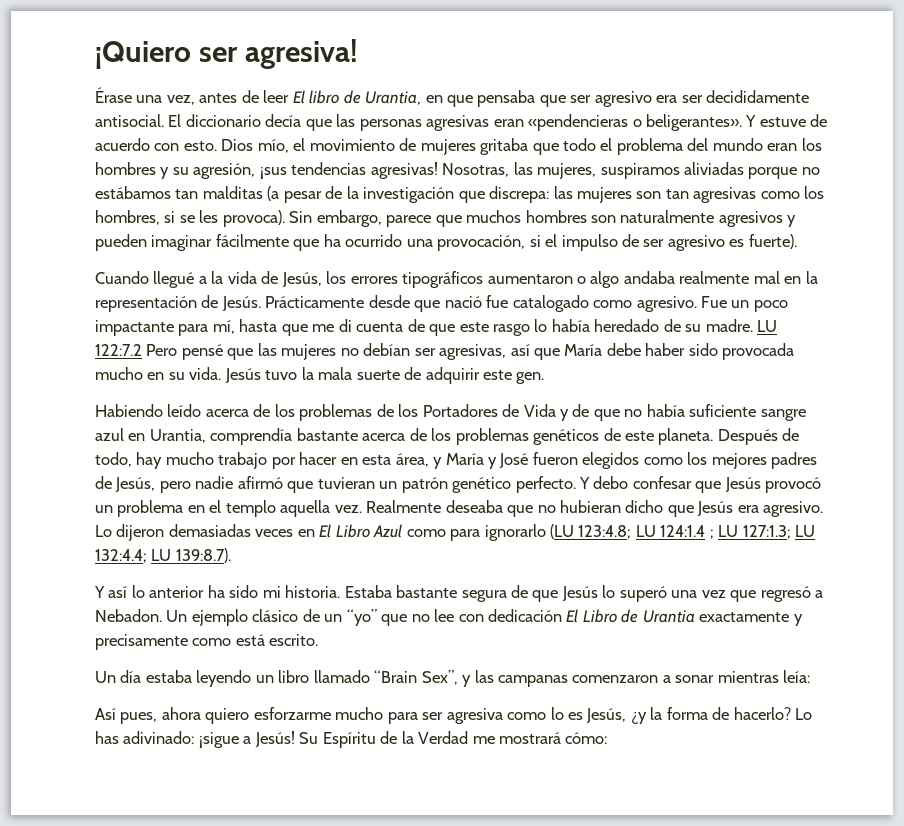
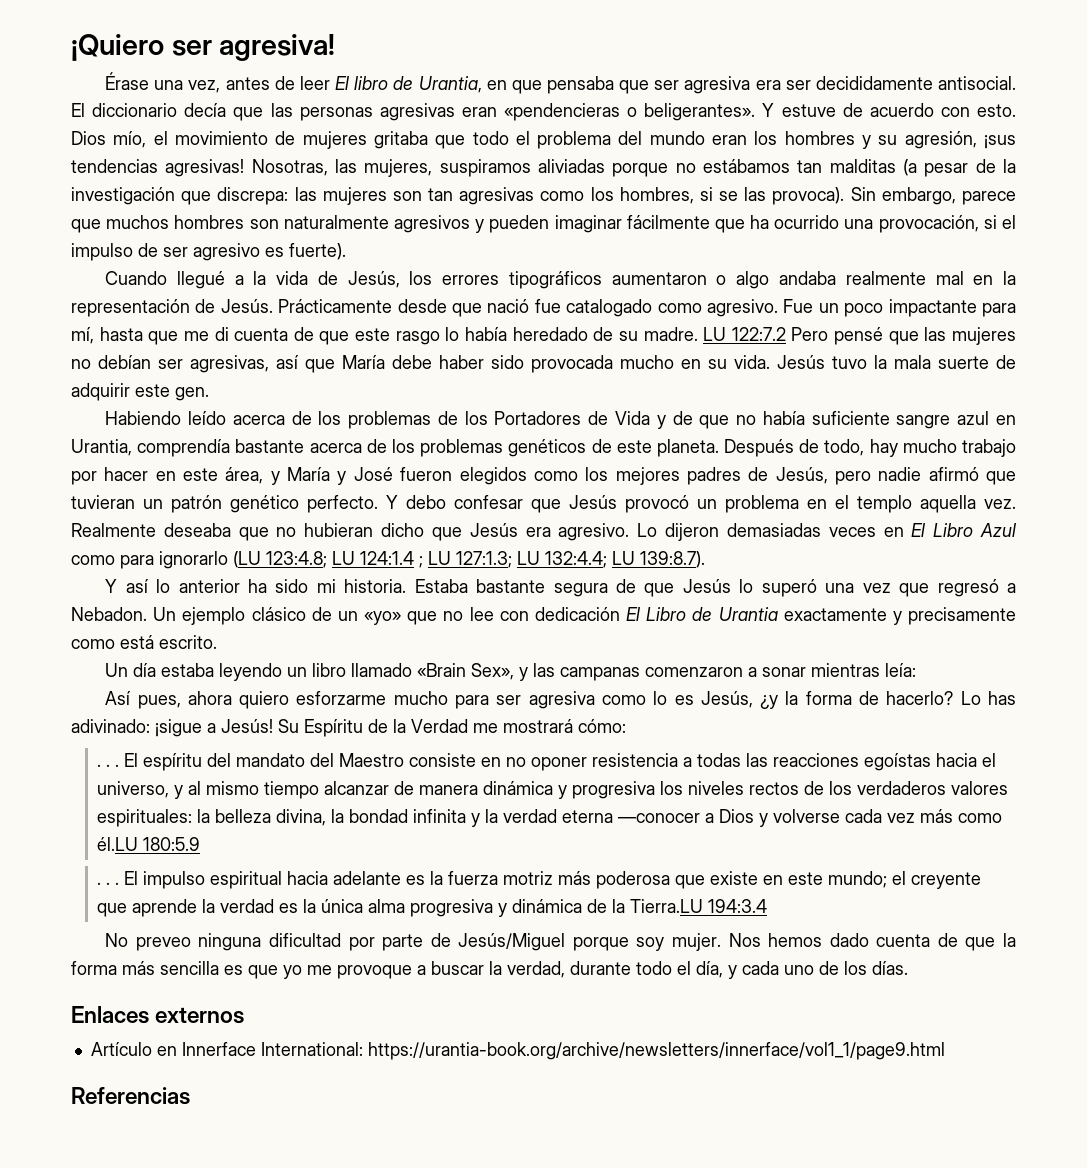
- Érase una vez, antes de leer El libro de Urantia, en que pensaba que ser agresivo era ser decididamente antisocial.
+ Érase una vez, antes de leer El libro de Urantia, en que pensaba que ser agresiva era ser decididamente antisocial.
- Nosotras, las mujeres, suspiramos aliviadas porque no estábamos tan malditas (a pesar de la investigación que discrepa: las mujeres son tan agresivas como los hombres, si se les provoca).
+ Nosotras, las mujeres, suspiramos aliviadas porque no estábamos tan malditas (a pesar de la investigación que discrepa: las mujeres son tan agresivas como los hombres, si se las provoca).
- Después de todo, hay mucho trabajo por hacer en esta área, y María y José fueron elegidos como los mejores padres de Jesús, pero nadie afirmó que tuvieran un patrón genético perfecto.
+ Después de todo, hay mucho trabajo por hacer en este área, y María y José fueron elegidos como los mejores padres de Jesús, pero nadie afirmó que tuvieran un patrón genético perfecto.
- Un ejemplo clásico de un “yo” que no lee con dedicación El Libro de Urantia exactamente y precisamente como está escrito.
+ Un ejemplo clásico de un «yo» que no lee con dedicación El Libro de Urantia exactamente y precisamente como está escrito.
- Un día estaba leyendo un libro llamado “Brain Sex”, y las campanas comenzaron a sonar mientras leía:
+ Un día estaba leyendo un libro llamado «Brain Sex», y las campanas comenzaron a sonar mientras leía:
+ . . . El espíritu del mandato del Maestro consiste en no oponer resistencia a todas las reacciones egoístas hacia el universo, y al mismo tiempo alcanzar de manera dinámica y progresiva los niveles rectos de los verdaderos valores espirituales: la belleza divina, la bondad infinita y la verdad eterna —conocer a Dios y volverse cada vez más como él.LU 180:5.9
+ . . . El impulso espiritual hacia adelante es la fuerza motriz más poderosa que existe en este mundo; el creyente que aprende la verdad es la única alma progresiva y dinámica de la Tierra.LU 194:3.4
+ No preveo ninguna dificultad por parte de Jesús/Miguel porque soy mujer. Nos hemos dado cuenta de que la forma más sencilla es que yo me provoque a buscar la verdad, durante todo el día, y cada uno de los días.
+ Enlaces externos
+ Artículo en Innerface International: https://urantia-book.org/archive/newsletters/innerface/vol1_1/page9.html
+ Referencias

